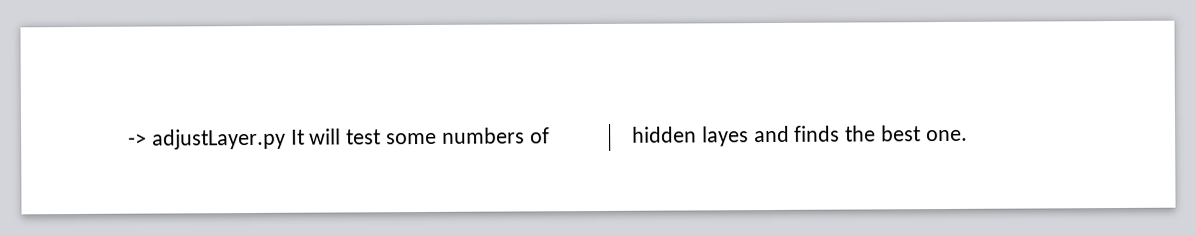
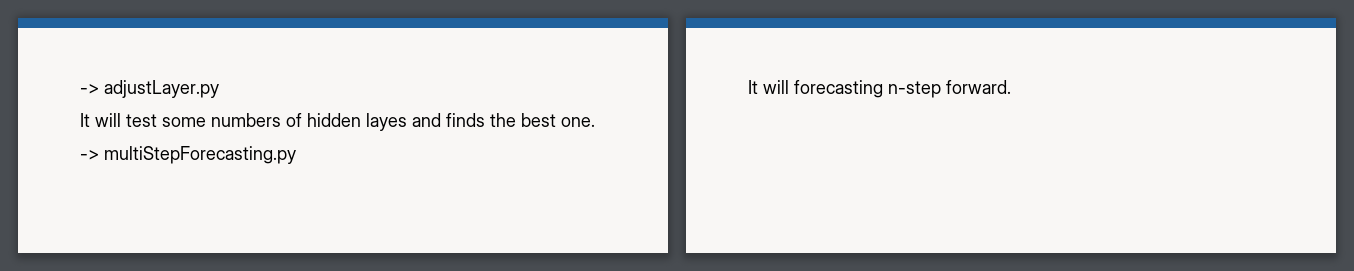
- -> adjustLayer.py It will test some numbers of hidden layes and finds the best one.
+ -> adjustLayer.py
+ It will test some numbers of hidden layes and finds the best one.
+ -> multiStepForecasting.py
+ It will forecasting n-step forward.

